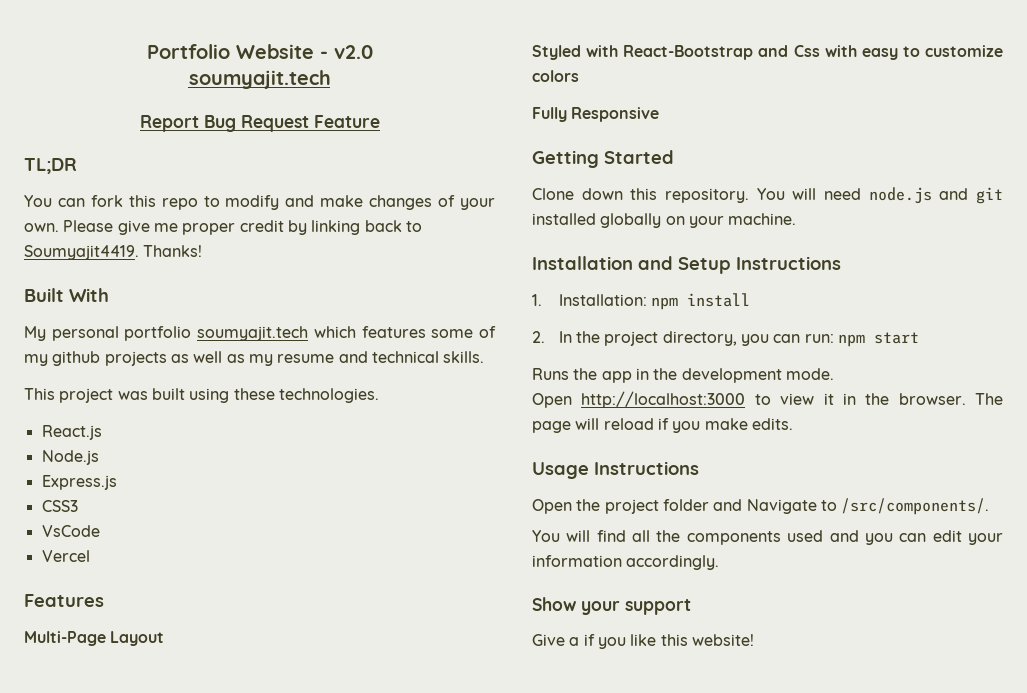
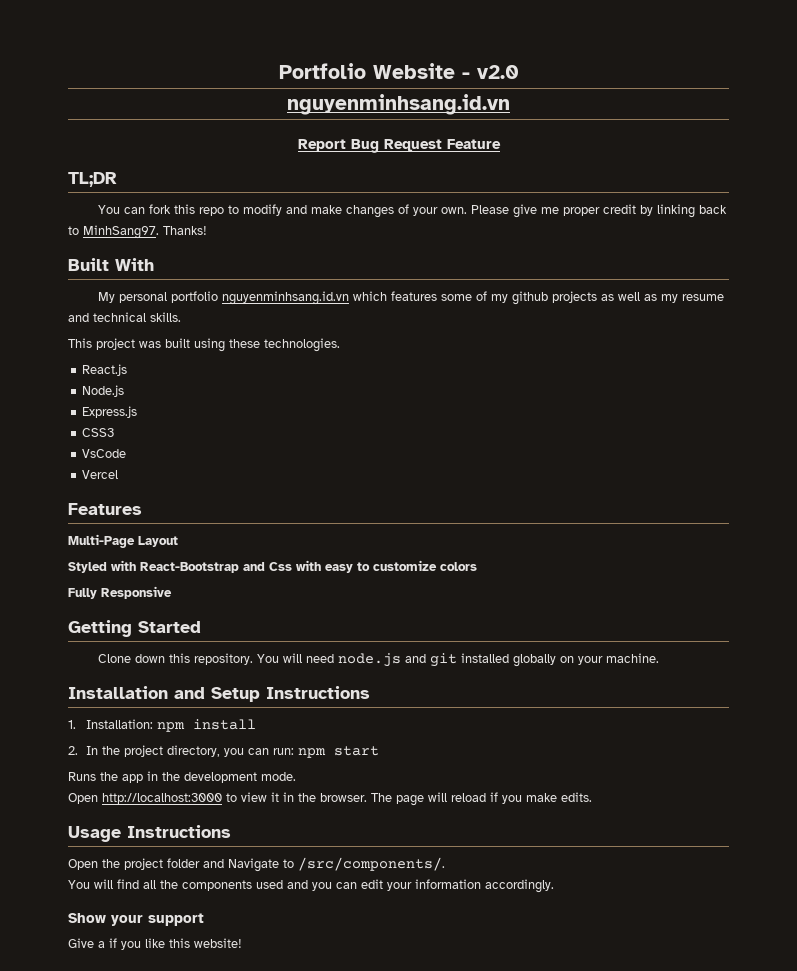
  Portfolio Website - v2.0
- soumyajit.tech
+ nguyenminhsang.id.vn
- Please give me proper credit by linking back to Soumyajit4419.
+ Please give me proper credit by linking back to MinhSang97.
- My personal portfolio soumyajit.tech which features some of my github projects as well as my resume and technical skills.
+ My personal portfolio nguyenminhsang.id.vn which features some of my github projects as well as my resume and technical skills.

